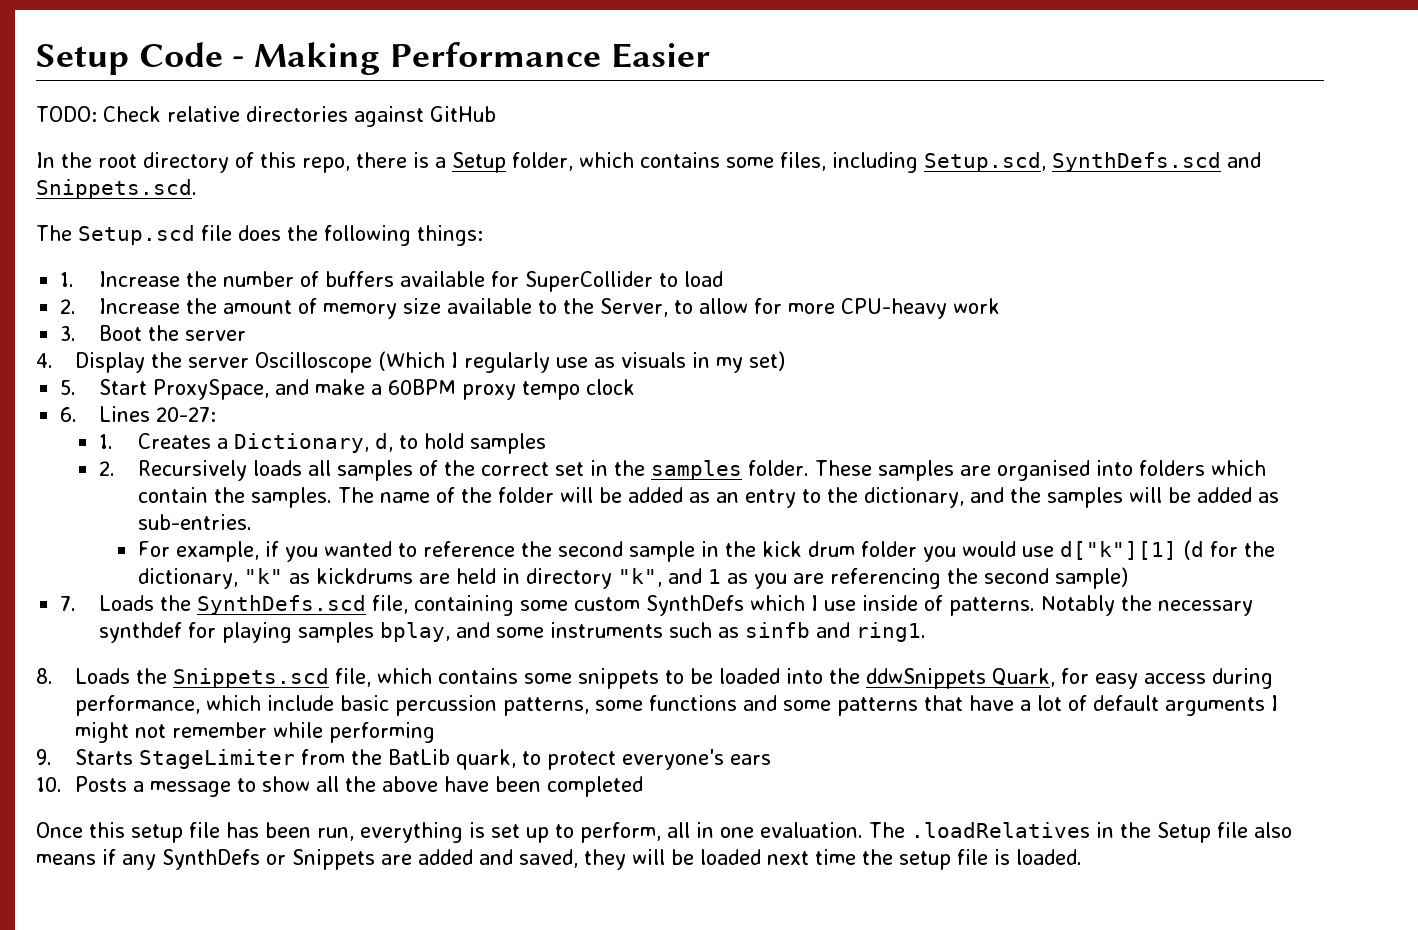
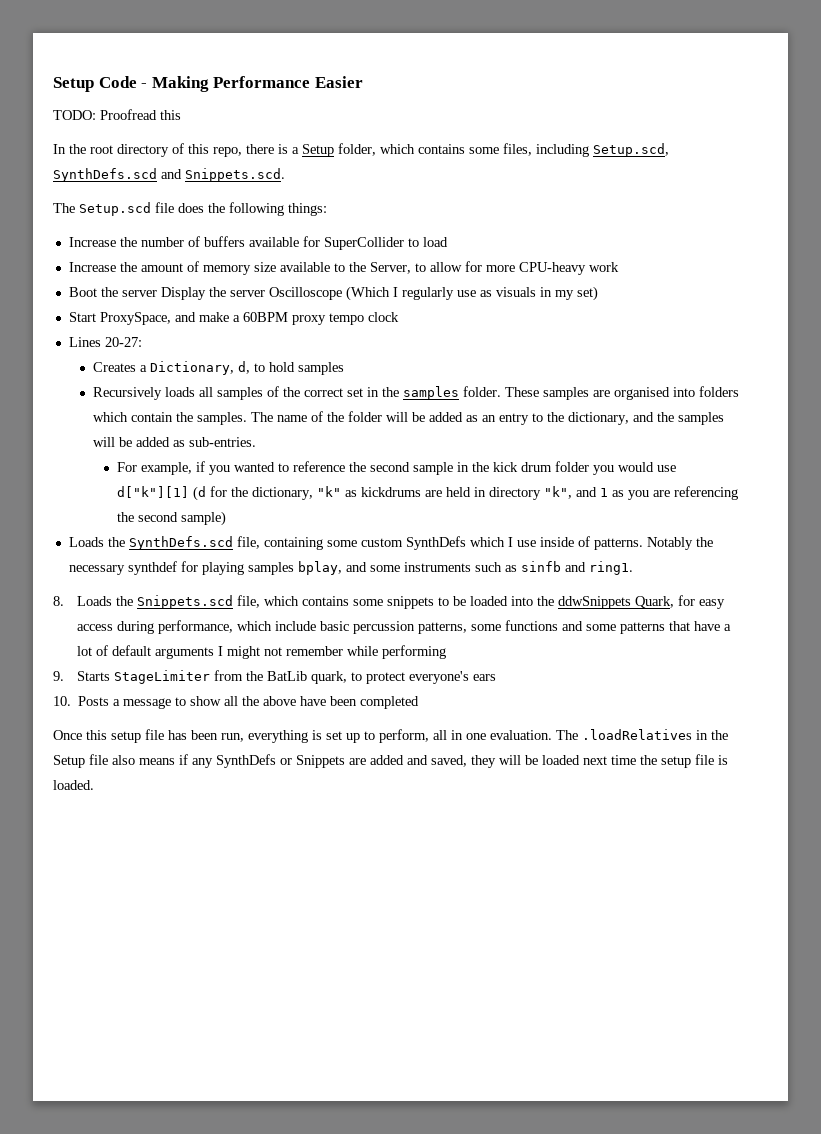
- TODO: Check relative directories against GitHub
+ TODO: Proofread this
- 1. Increase the number of buffers available for SuperCollider to load
+ Increase the number of buffers available for SuperCollider to load
- 2. Increase the amount of memory size available to the Server, to allow for more CPU-heavy work
+ Increase the amount of memory size available to the Server, to allow for more CPU-heavy work
- 3. Boot the server
- 4. Display the server Oscilloscope (Which I regularly use as visuals in my set)
+ Boot the server Display the server Oscilloscope (Which I regularly use as visuals in my set)
- 5. Start ProxySpace, and make a 60BPM proxy tempo clock
+ Start ProxySpace, and make a 60BPM proxy tempo clock
- 6. Lines 20-27:
+ Lines 20-27:
- 1. Creates a Dictionary, d, to hold samples
+ Creates a Dictionary, d, to hold samples
- 2. Recursively loads all samples of the correct set in the samples folder.
+ Recursively loads all samples of the correct set in the samples folder.
- 7. Loads the SynthDefs.scd file, containing some custom SynthDefs which I use inside of patterns.
+ Loads the SynthDefs.scd file, containing some custom SynthDefs which I use inside of patterns.

